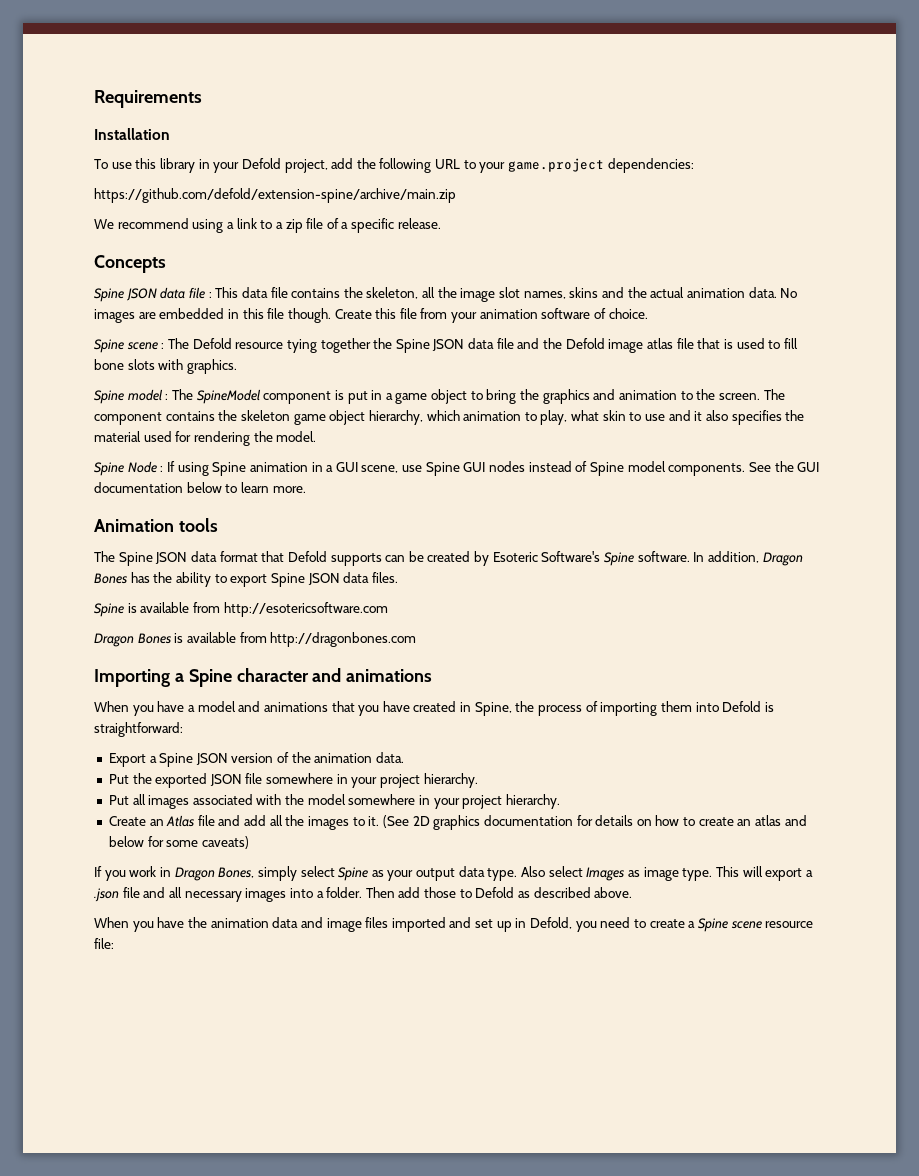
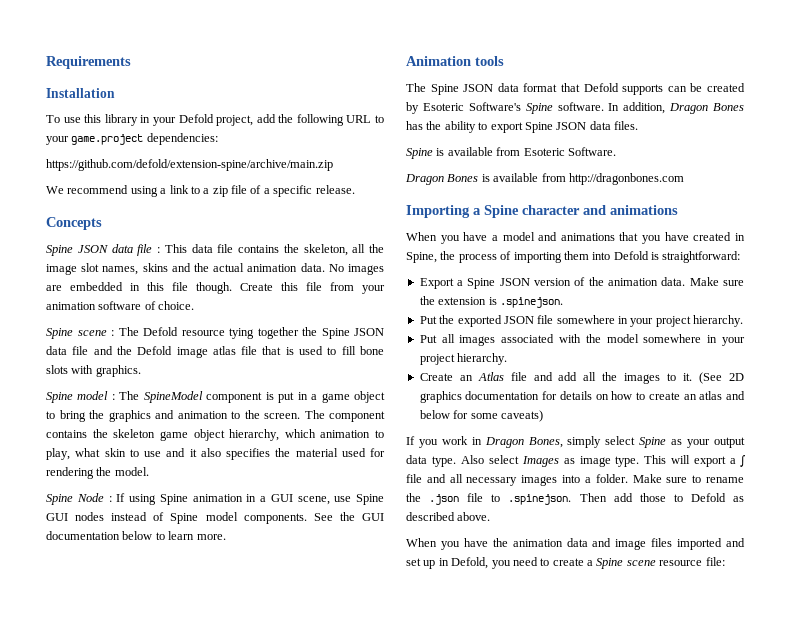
- Spine is available from http://esotericsoftware.com
+ Spine is available from Esoteric Software.
+ Make sure the extension is .spinejson.
- This will export a .json file and all necessary images into a folder.
+ This will export a ∫ file and all necessary images into a folder.
- Then add those to Defold as described above.
+ Make sure to rename the .json file to .spinejson. Then add those to Defold as described above.

